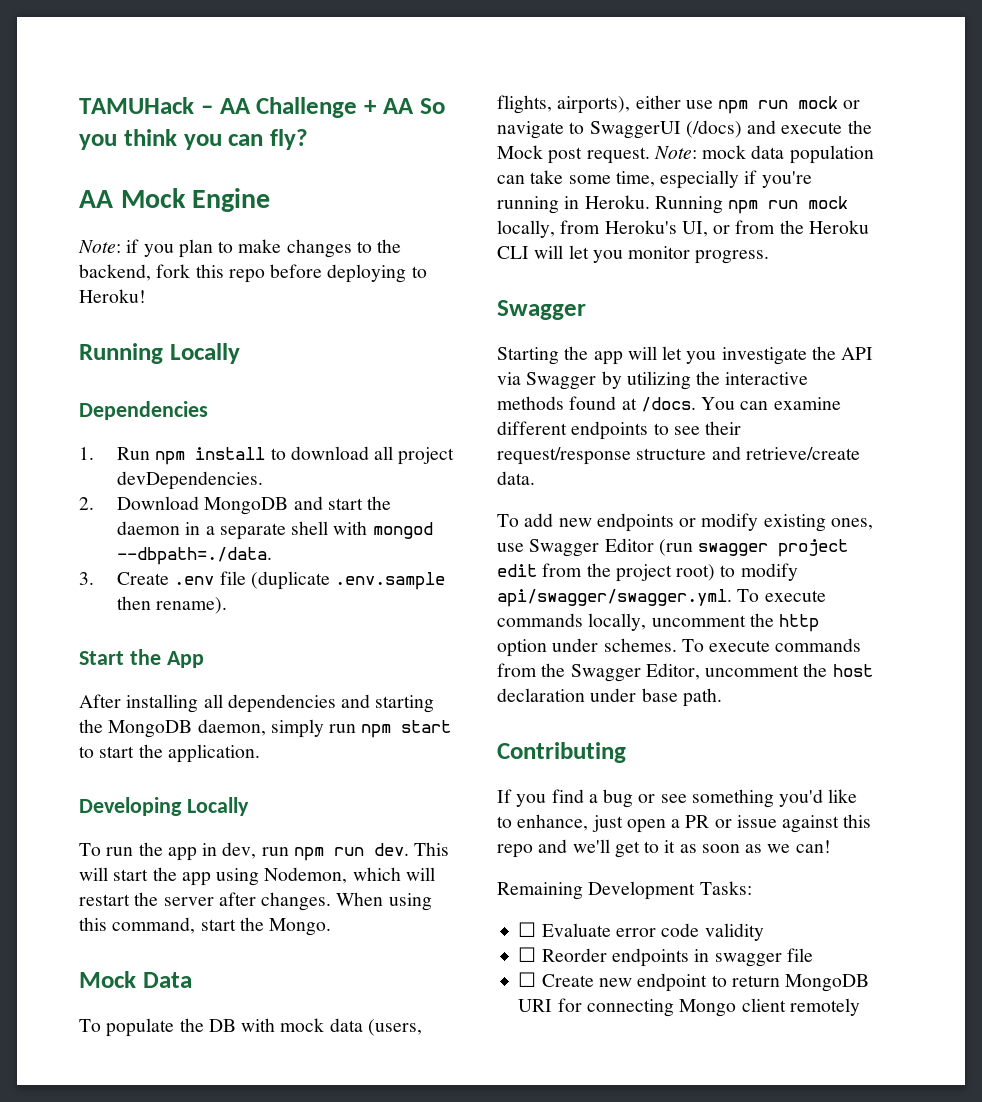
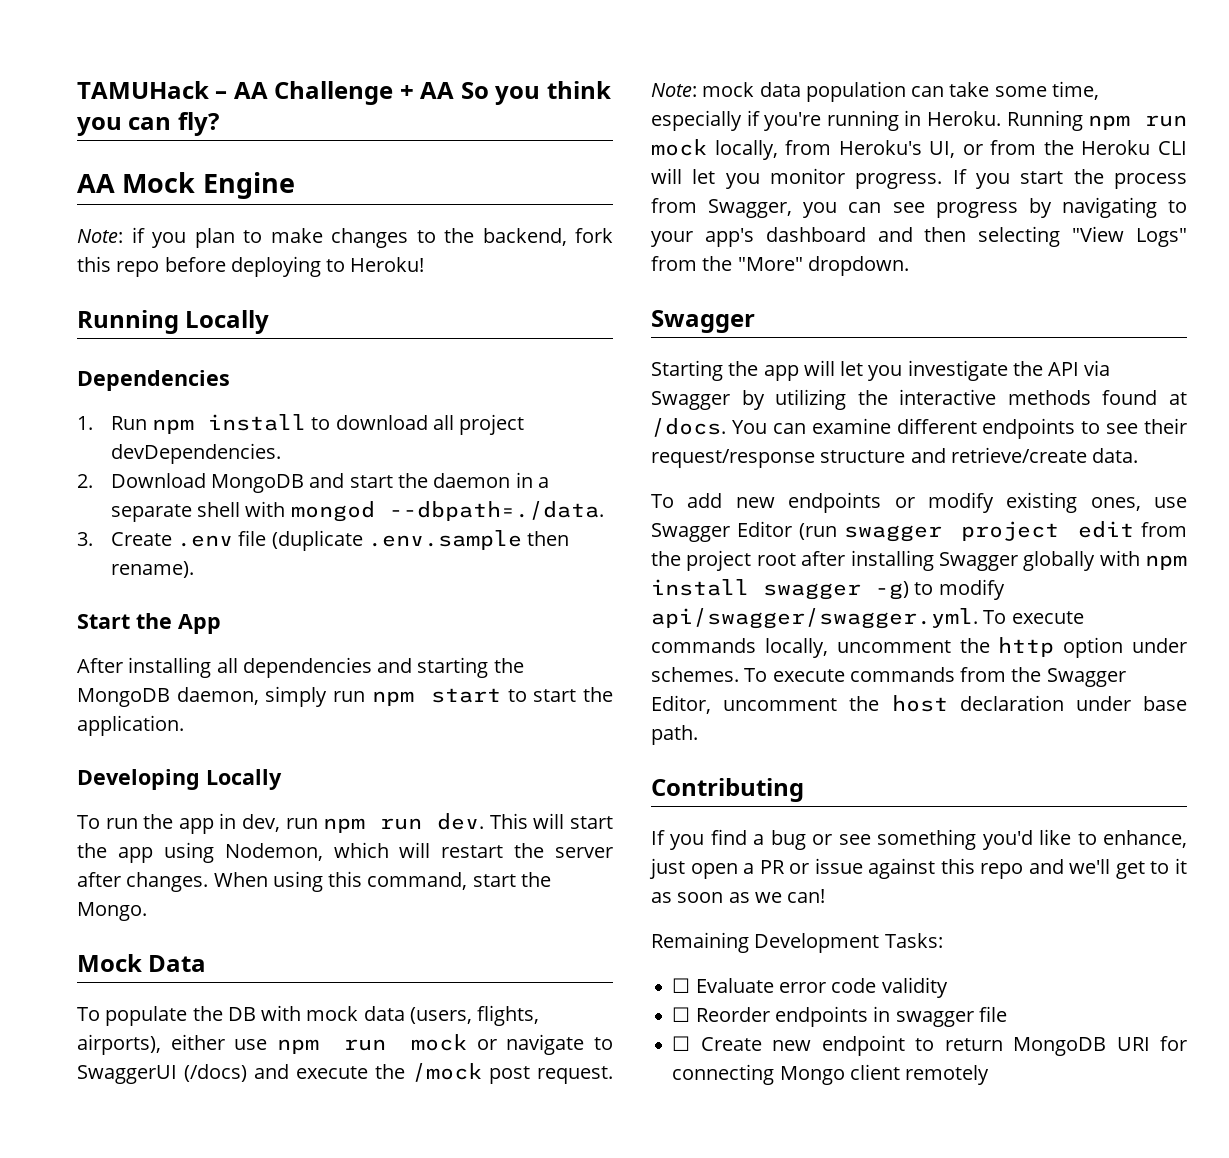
- To populate the DB with mock data (users, flights, airports), either use npm run mock or navigate to SwaggerUI (/docs) and execute the Mock post request.
+ To populate the DB with mock data (users, flights, airports), either use npm run mock or navigate to SwaggerUI (/docs) and execute the /mock post request.
+ If you start the process from Swagger, you can see progress by navigating to your app's dashboard and then selecting "View Logs" from the "More" dropdown.
- To add new endpoints or modify existing ones, use Swagger Editor (run swagger project edit from the project root) to modify api/swagger/swagger.yml. To execute commands locally, uncomment the http option under schemes.
+ To add new endpoints or modify existing ones, use Swagger Editor (run swagger project edit from the project root after installing Swagger globally with npm install swagger -g) to modify api/swagger/swagger.yml. To execute commands locally, uncomment the http option under schemes.

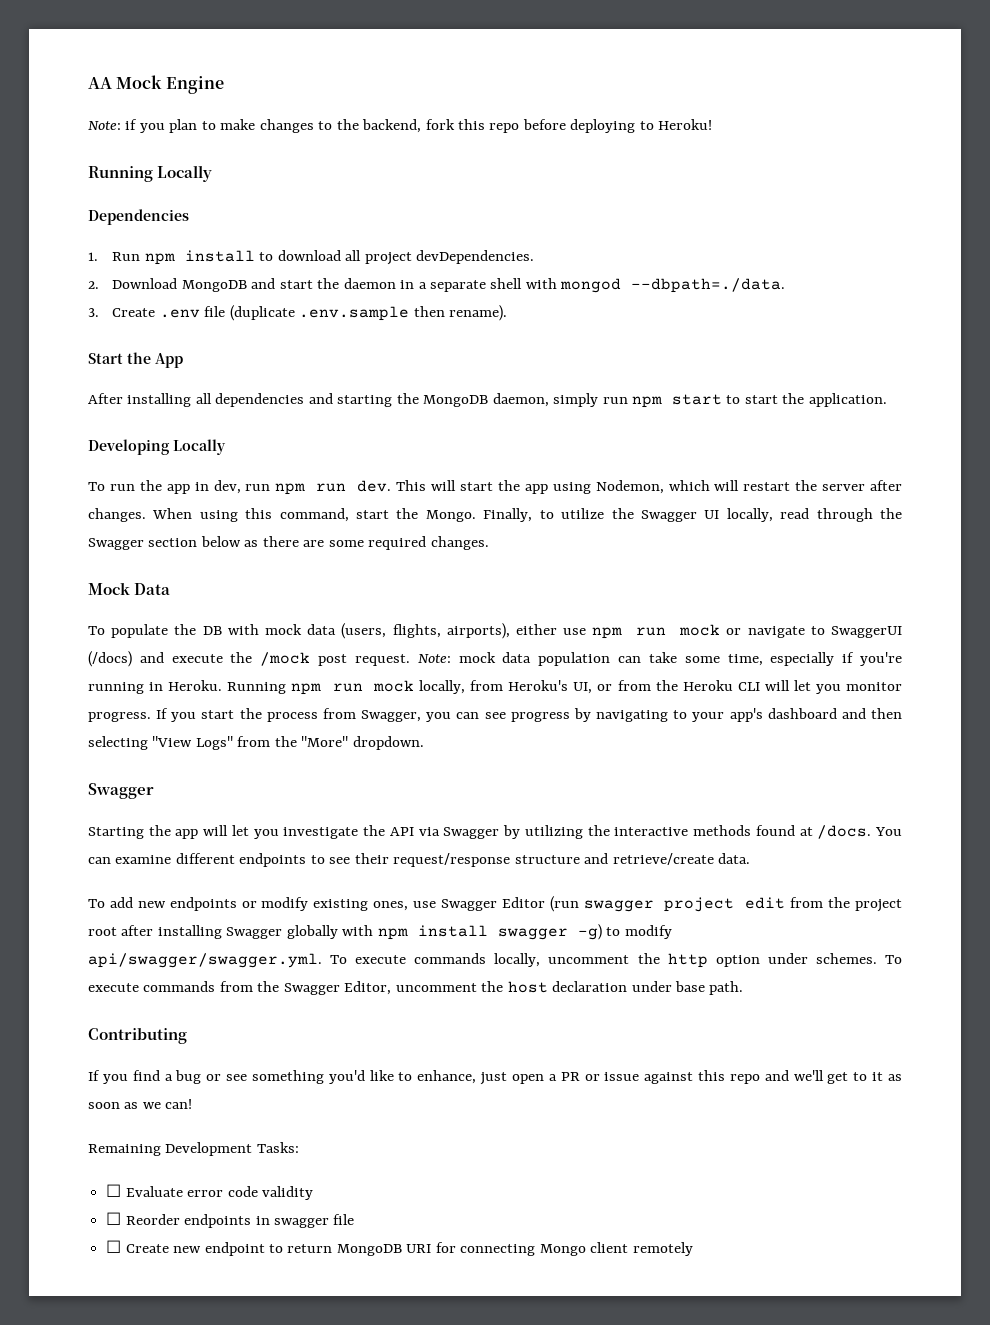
- TAMUHack – AA Challenge + AA So you think you can fly?
+ Finally, to utilize the Swagger UI locally, read through the Swagger section below as there are some required changes.

